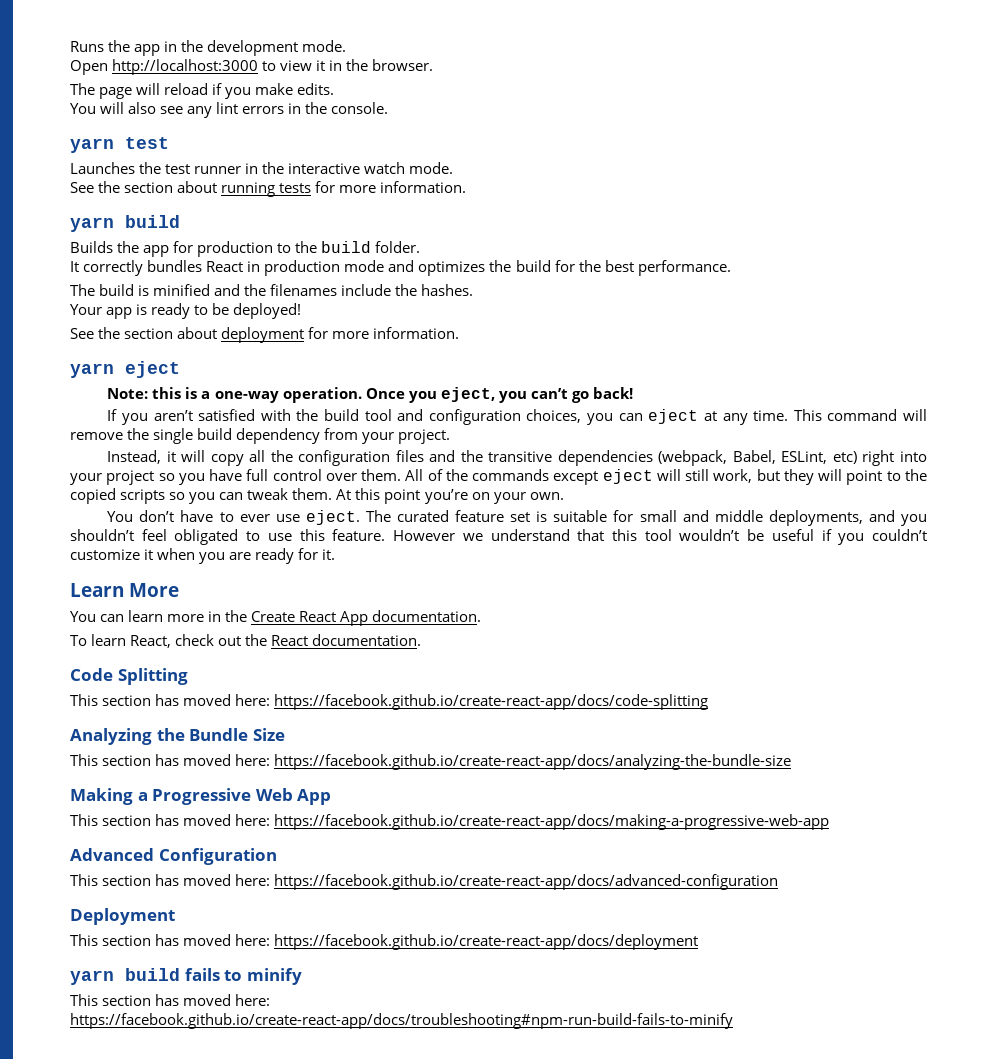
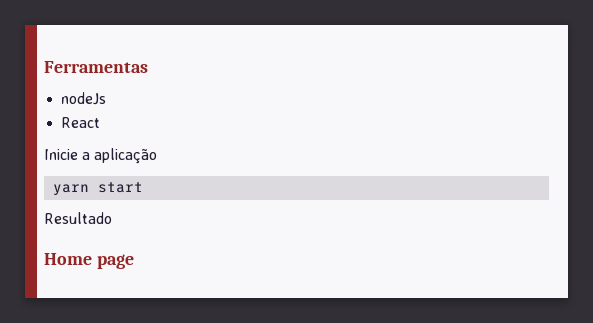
- Runs the app in the development mode.
- Open http://localhost:3000 to view it in the browser.
- The page will reload if you make edits.
- You will also see any lint errors in the console.
- yarn test
- Launches the test runner in the interactive watch mode.
- See the section about running tests for more information.
- yarn build
- Builds the app for production to the build folder.
- It correctly bundles React in production mode and optimizes the build for the best performance.
- The build is minified and the filenames include the hashes.
- Your app is ready to be deployed!
- See the section about deployment for more information.
- yarn eject
- Note: this is a one-way operation. Once you eject, you can’t go back!
- If you aren’t satisfied with the build tool and configuration choices, you can eject at any time. This command will remove the single build dependency from your project.
- Instead, it will copy all the configuration files and the transitive dependencies (webpack, Babel, ESLint, etc) right into your project so you have full control over them. All of the commands except eject will still work, but they will point to the copied scripts so you can tweak them. At this point you’re on your own.
- You don’t have to ever use eject. The curated feature set is suitable for small and middle deployments, and you shouldn’t feel obligated to use this feature. However we understand that this tool wouldn’t be useful if you couldn’t customize it when you are ready for it.
- Learn More
- You can learn more in the Create React App documentation.
- To learn React, check out the React documentation.
- Code Splitting
- This section has moved here: https://facebook.github.io/create-react-app/docs/code-splitting
- Analyzing the Bundle Size
- This section has moved here: https://facebook.github.io/create-react-app/docs/analyzing-the-bundle-size
- Making a Progressive Web App
- This section has moved here: https://facebook.github.io/create-react-app/docs/making-a-progressive-web-app
- Advanced Configuration
- This section has moved here: https://facebook.github.io/create-react-app/docs/advanced-configuration
- Deployment
- This section has moved here: https://facebook.github.io/create-react-app/docs/deployment
- yarn build fails to minify
- This section has moved here: https://facebook.github.io/create-react-app/docs/troubleshooting#npm-run-build-fails-to-minify
+ Ferramentas
+ nodeJs
+ React
+ Inicie a aplicação
+ yarn start
+ Resultado
+ Home page

